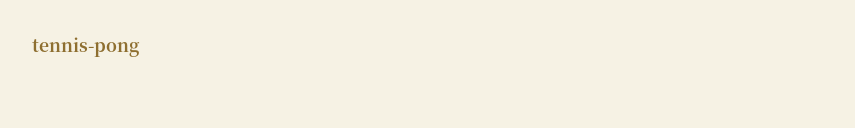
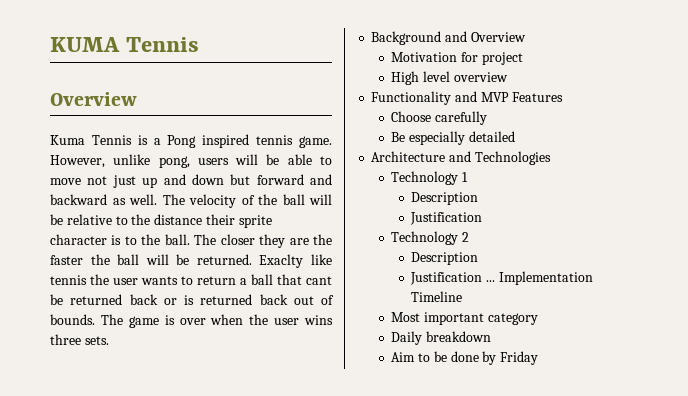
- tennis-pong
+ KUMA Tennis
+ Overview
+ Kuma Tennis is a Pong inspired tennis game. However, unlike pong, users will be able to move not just up and down but forward and backward as well. The velocity of the ball will be relative to the distance their sprite character is to the ball. The closer they are the faster the ball will be returned. Exaclty like tennis the user wants to return a ball that cant be returned back or is returned back out of bounds. The game is over when the user wins three sets.
+ Background and Overview
+ Motivation for project
+ High level overview
+ Functionality and MVP Features
+ Choose carefully
+ Be especially detailed
+ Architecture and Technologies
+ Technology 1
+ Description
+ Justification
+ Technology 2
+ Description
+ Justification ... Implementation Timeline
+ Most important category
+ Daily breakdown
+ Aim to be done by Friday

